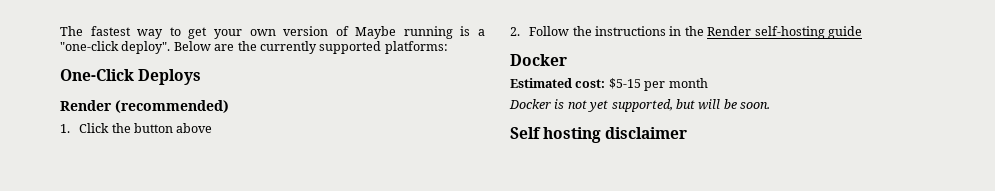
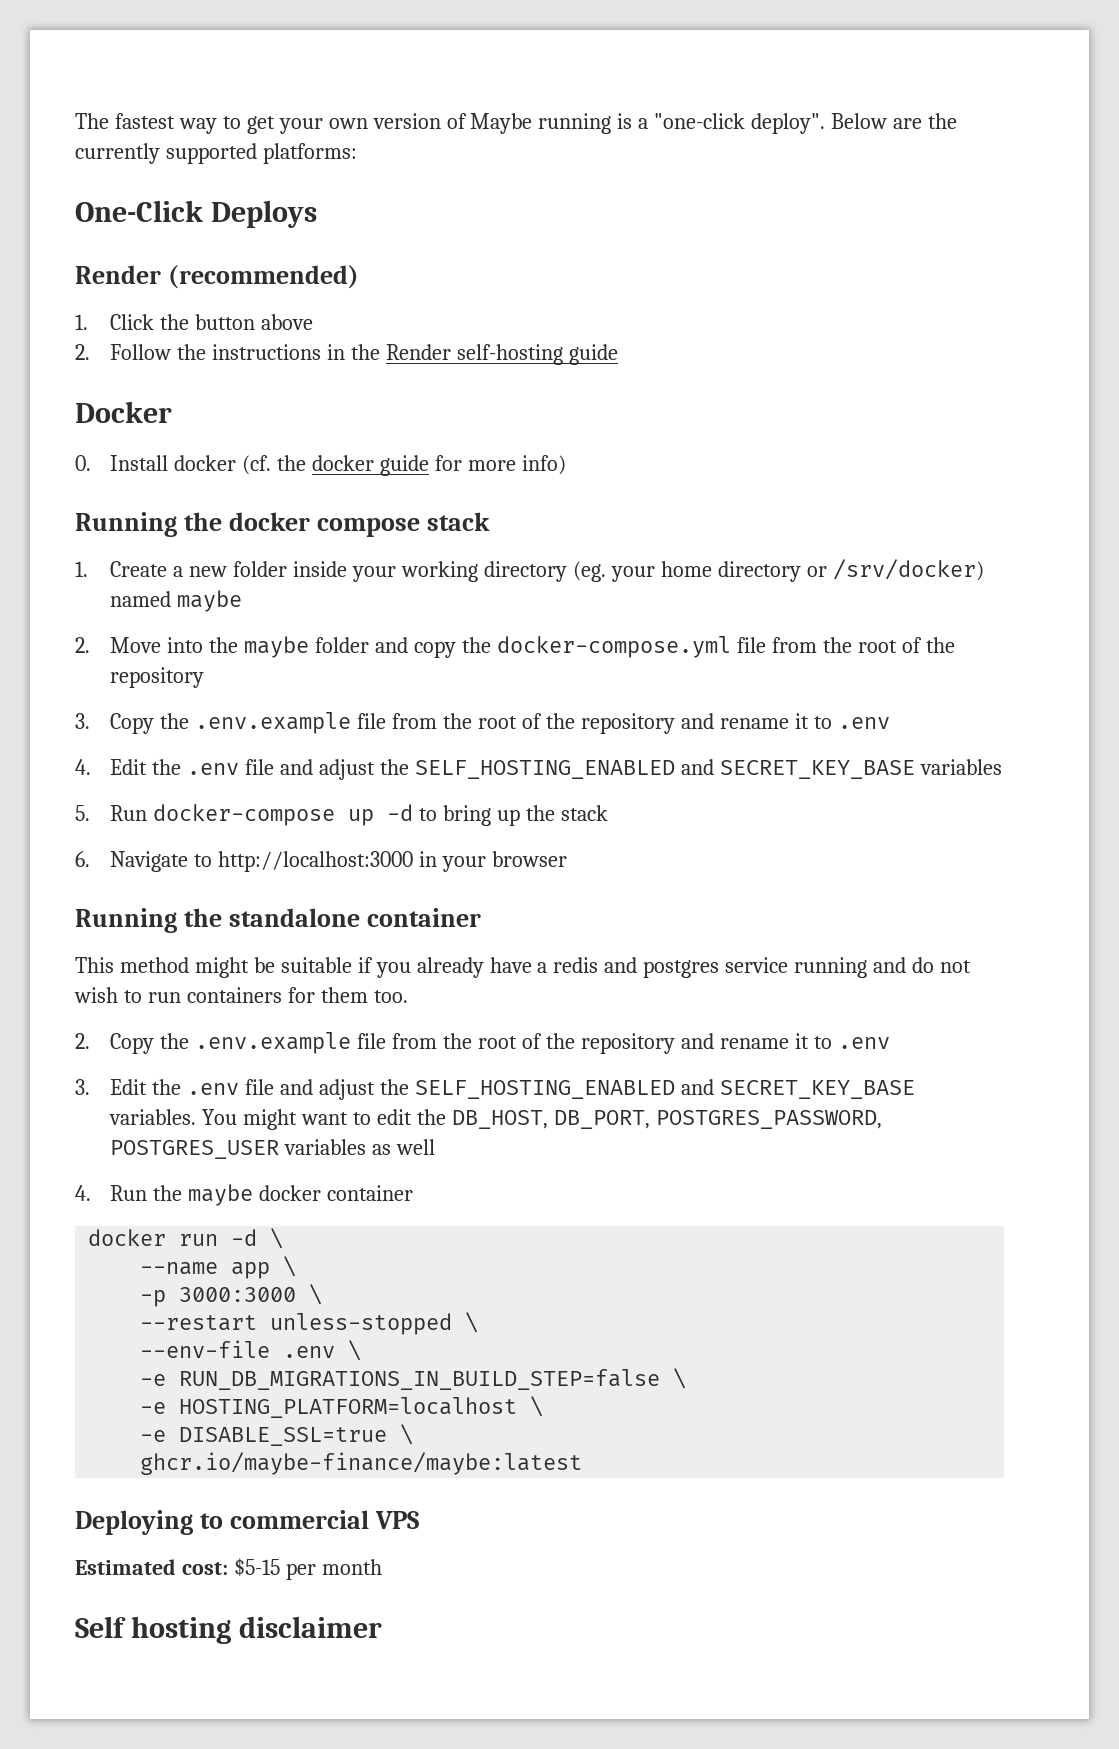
+ 0. Install docker (cf. the docker guide for more info)
+ Running the docker compose stack
+ 1. Create a new folder inside your working directory (eg. your home directory or /srv/docker) named maybe
+ 2. Move into the maybe folder and copy the docker-compose.yml file from the root of the repository
+ 3. Copy the .env.example file from the root of the repository and rename it to .env
+ 4. Edit the .env file and adjust the SELF_HOSTING_ENABLED and SECRET_KEY_BASE variables
+ 5. Run docker-compose up -d to bring up the stack
+ 6. Navigate to http://localhost:3000 in your browser
+ Running the standalone container
+ This method might be suitable if you already have a redis and postgres service running and do not wish to run containers for them too.
+ 2. Copy the .env.example file from the root of the repository and rename it to .env
+ 3. Edit the .env file and adjust the SELF_HOSTING_ENABLED and SECRET_KEY_BASE variables. You might want to edit the DB_HOST, DB_PORT, POSTGRES_PASSWORD, POSTGRES_USER variables as well
+ 4. Run the maybe docker container
+ docker run -d \
+ --name app \
+ -p 3000:3000 \
+ --restart unless-stopped \
+ --env-file .env \
+ -e RUN_DB_MIGRATIONS_IN_BUILD_STEP=false \
+ -e HOSTING_PLATFORM=localhost \
+ -e DISABLE_SSL=true \
+ ghcr.io/maybe-finance/maybe:latest
+ Deploying to commercial VPS
- Docker is not yet supported, but will be soon.

